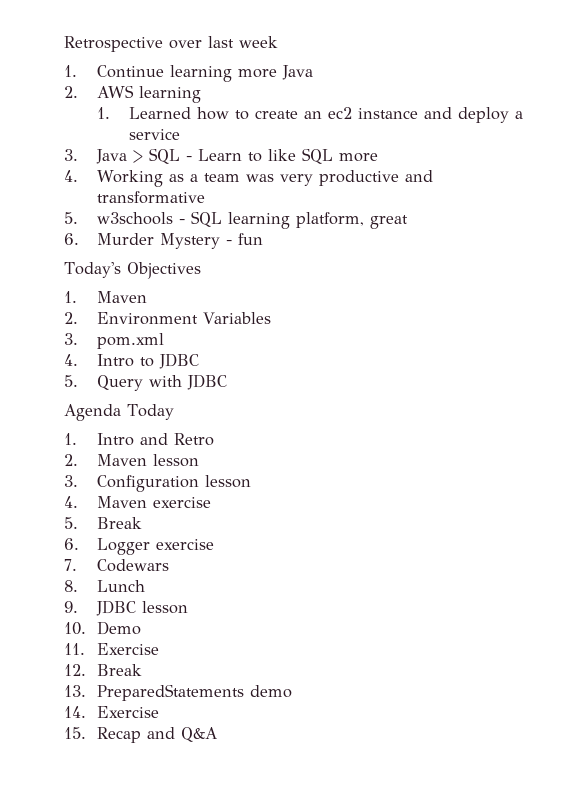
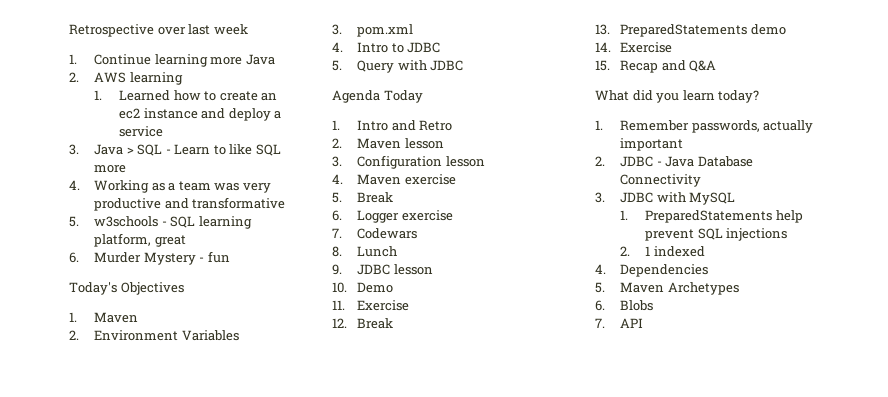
+ What did you learn today?
+ 1. Remember passwords, actually important
+ 2. JDBC - Java Database Connectivity
+ 3. JDBC with MySQL
+ 1. PreparedStatements help prevent SQL injections
+ 2. 1 indexed
+ 4. Dependencies
+ 5. Maven Archetypes
+ 6. Blobs
+ 7. API

